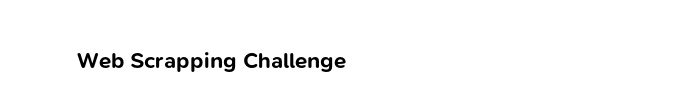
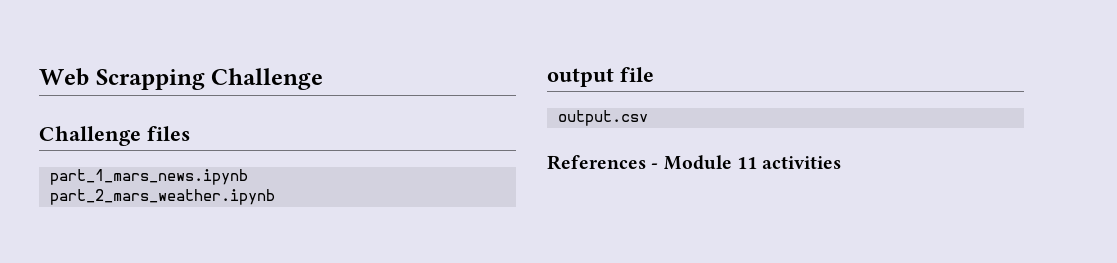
+ Challenge files
+ part_1_mars_news.ipynb
+ part_2_mars_weather.ipynb
+ output file
+ output.csv
+ References - Module 11 activities

